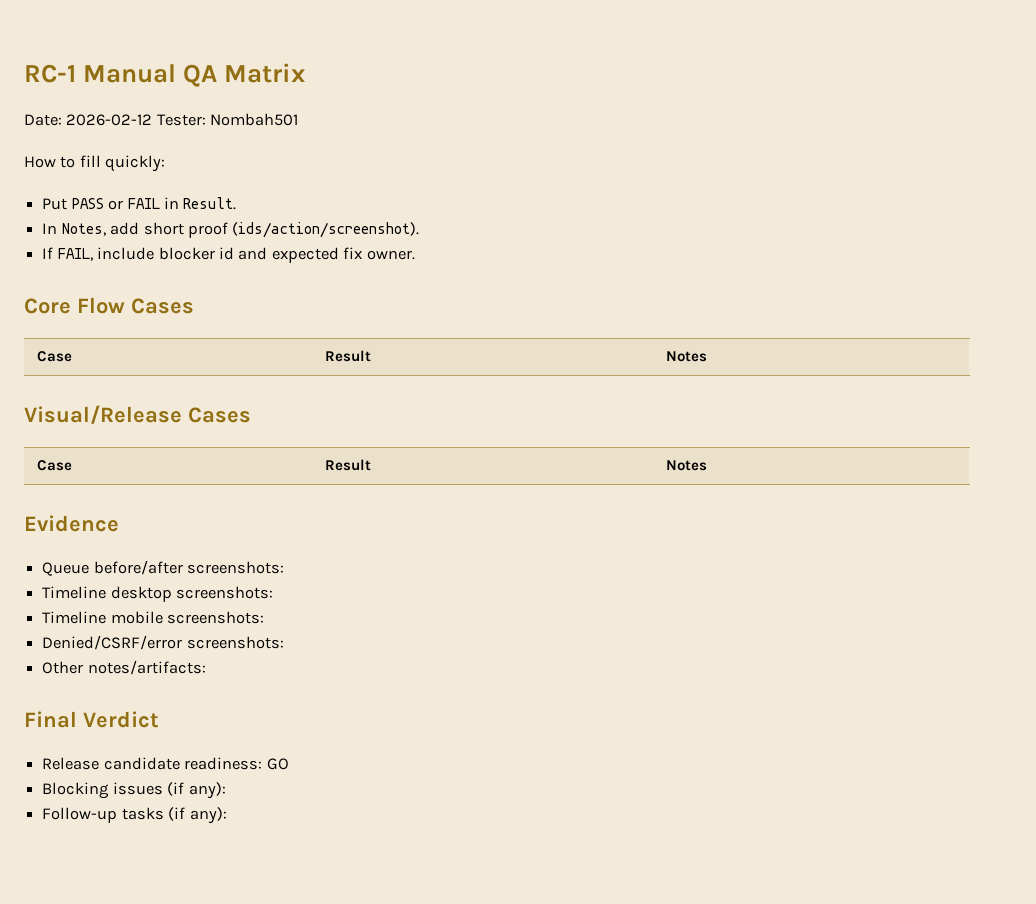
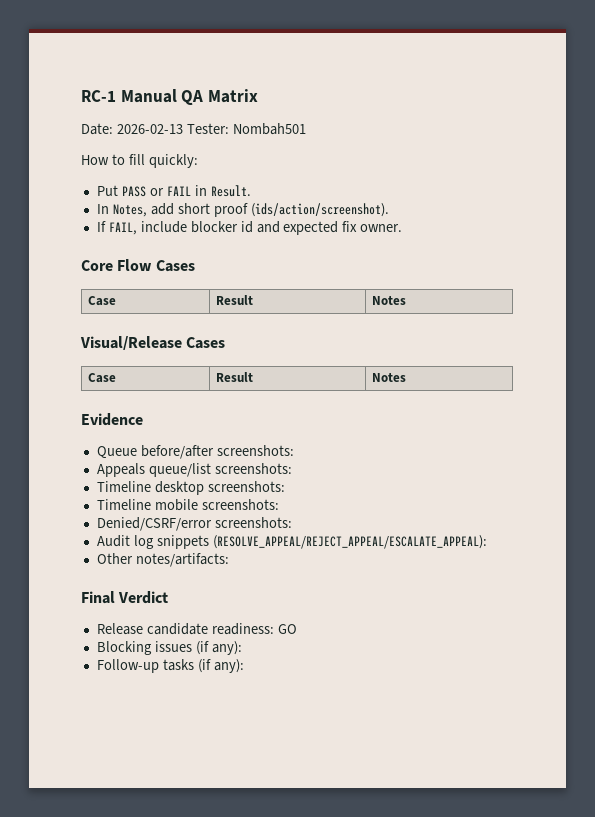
- Date: 2026-02-12 Tester: Nombah501
+ Date: 2026-02-13 Tester: Nombah501
+ Appeals queue/list screenshots:
+ Audit log snippets (RESOLVE_APPEAL/REJECT_APPEAL/ESCALATE_APPEAL):

